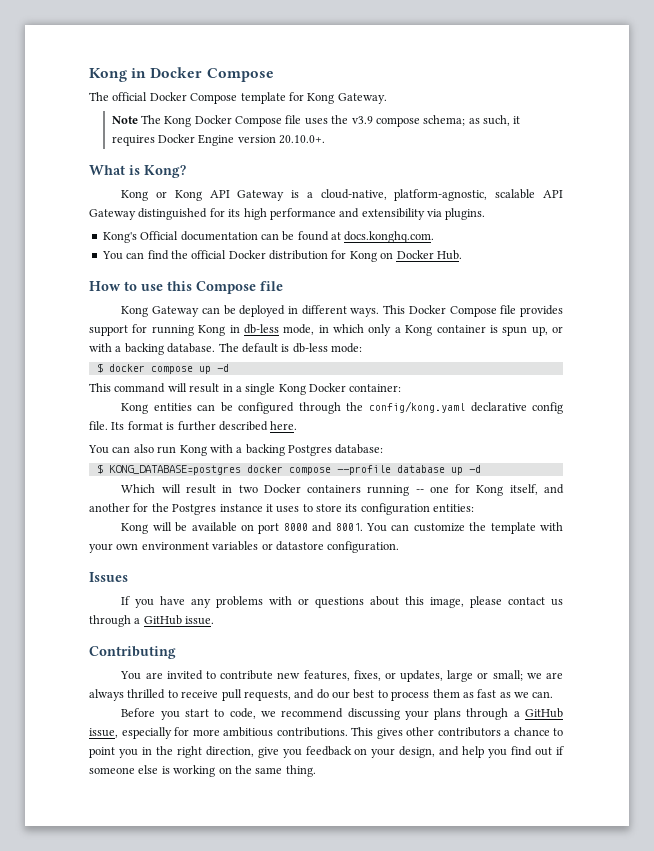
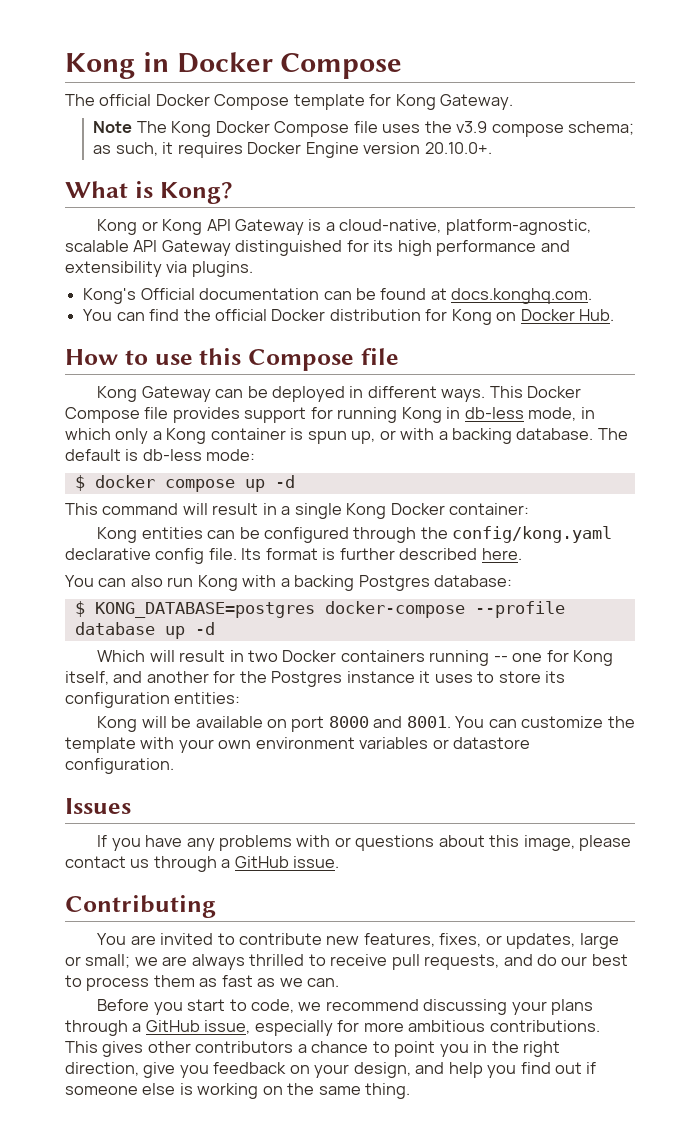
- $ KONG_DATABASE=postgres docker compose --profile database up -d
+ $ KONG_DATABASE=postgres docker-compose --profile database up -d

